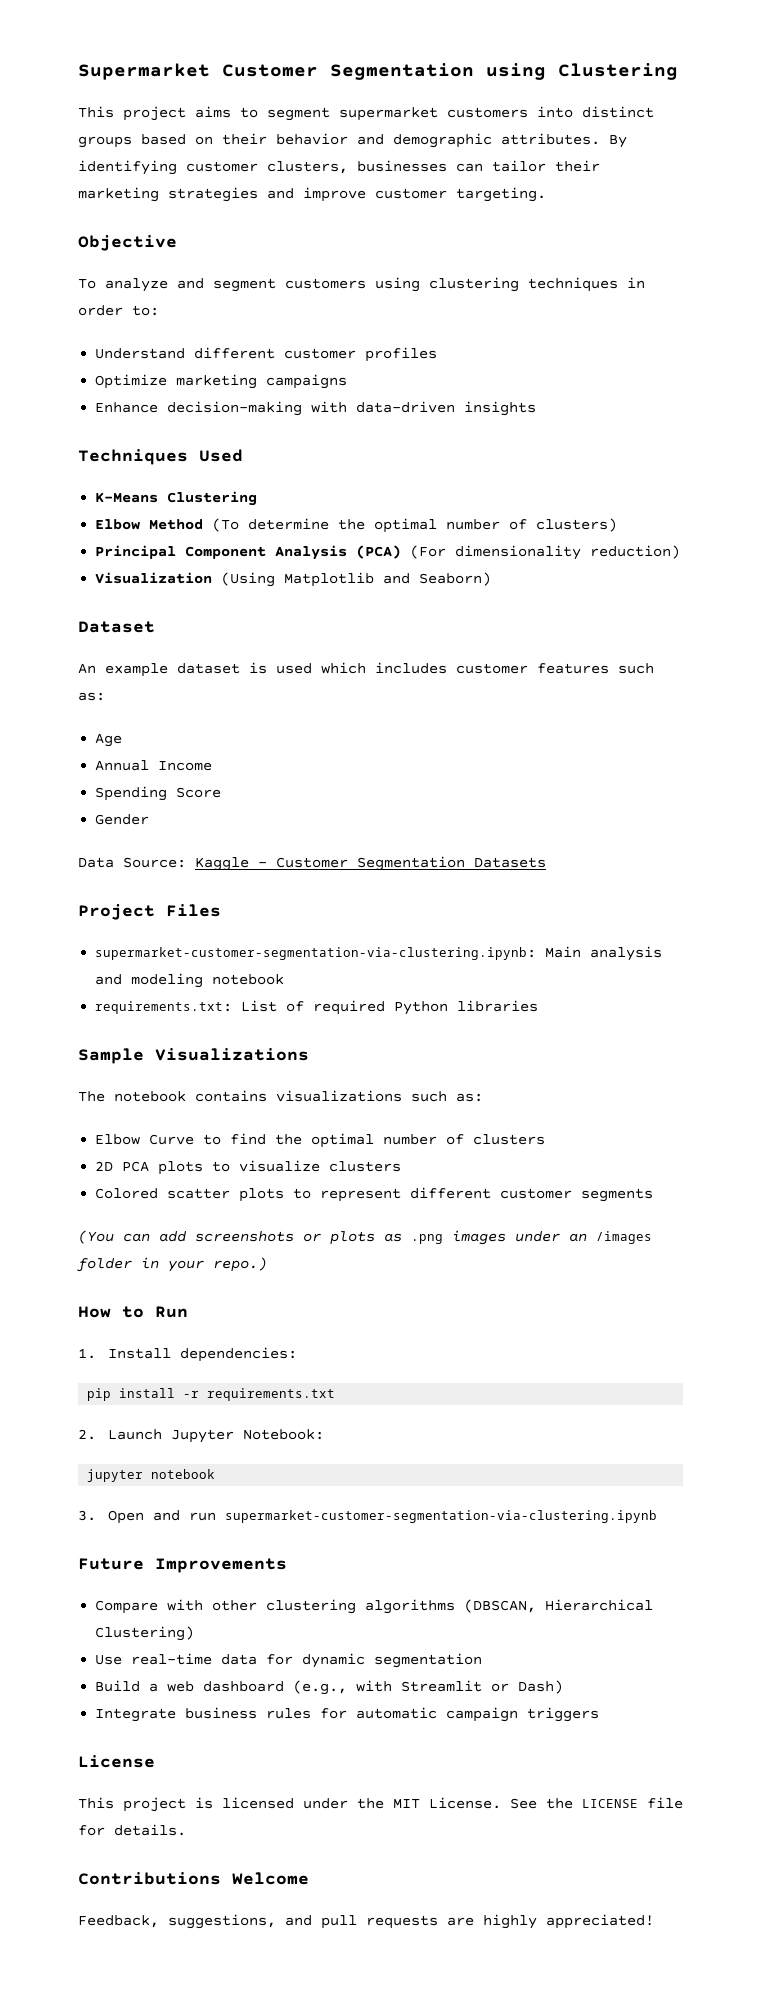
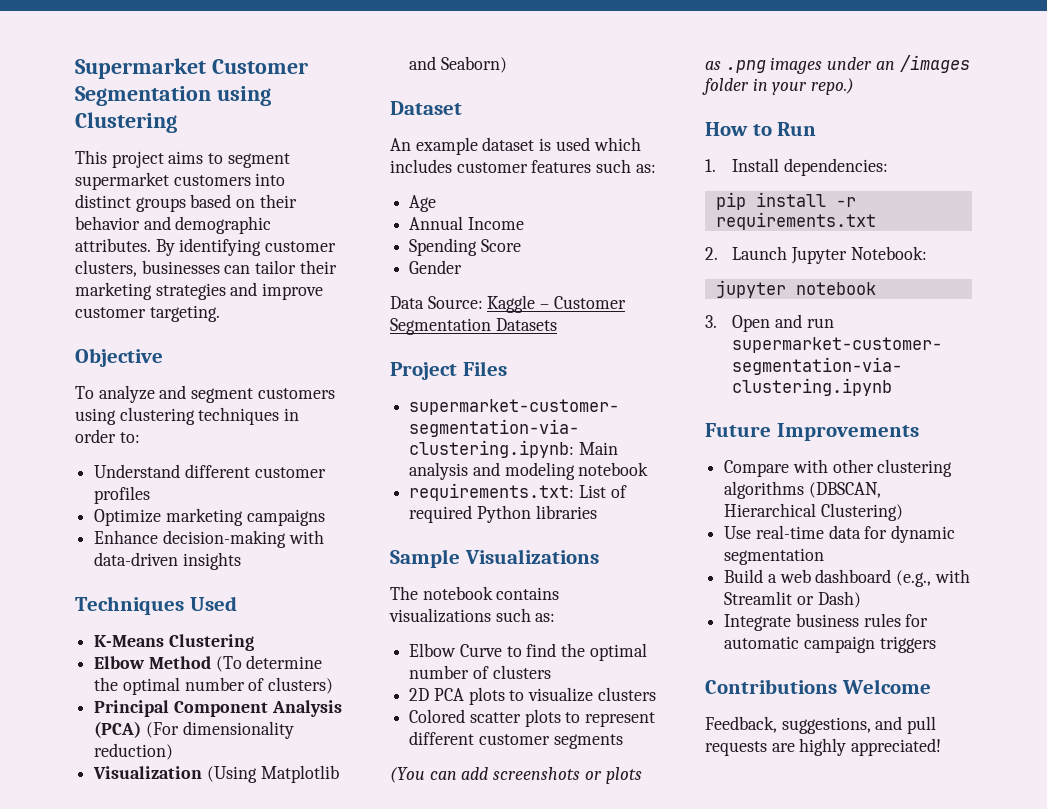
- License
- This project is licensed under the MIT License. See the LICENSE file for details.

